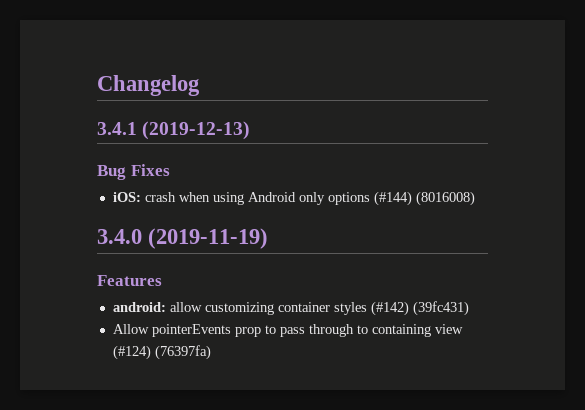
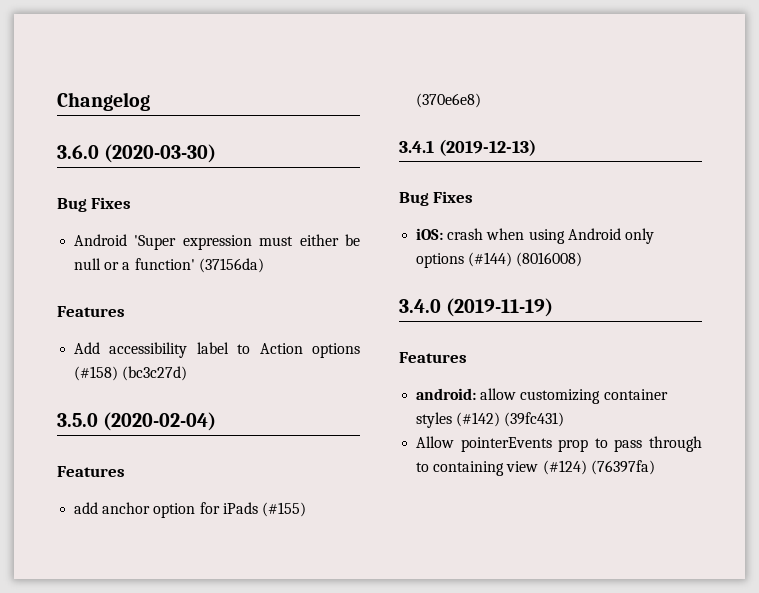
+ 3.6.0 (2020-03-30)
+ Bug Fixes
+ Android 'Super expression must either be null or a function' (37156da)
+ Features
+ Add accessibility label to Action options (#158) (bc3c27d)
+ 3.5.0 (2020-02-04)
+ Features
+ add anchor option for iPads (#155) (370e6e8)

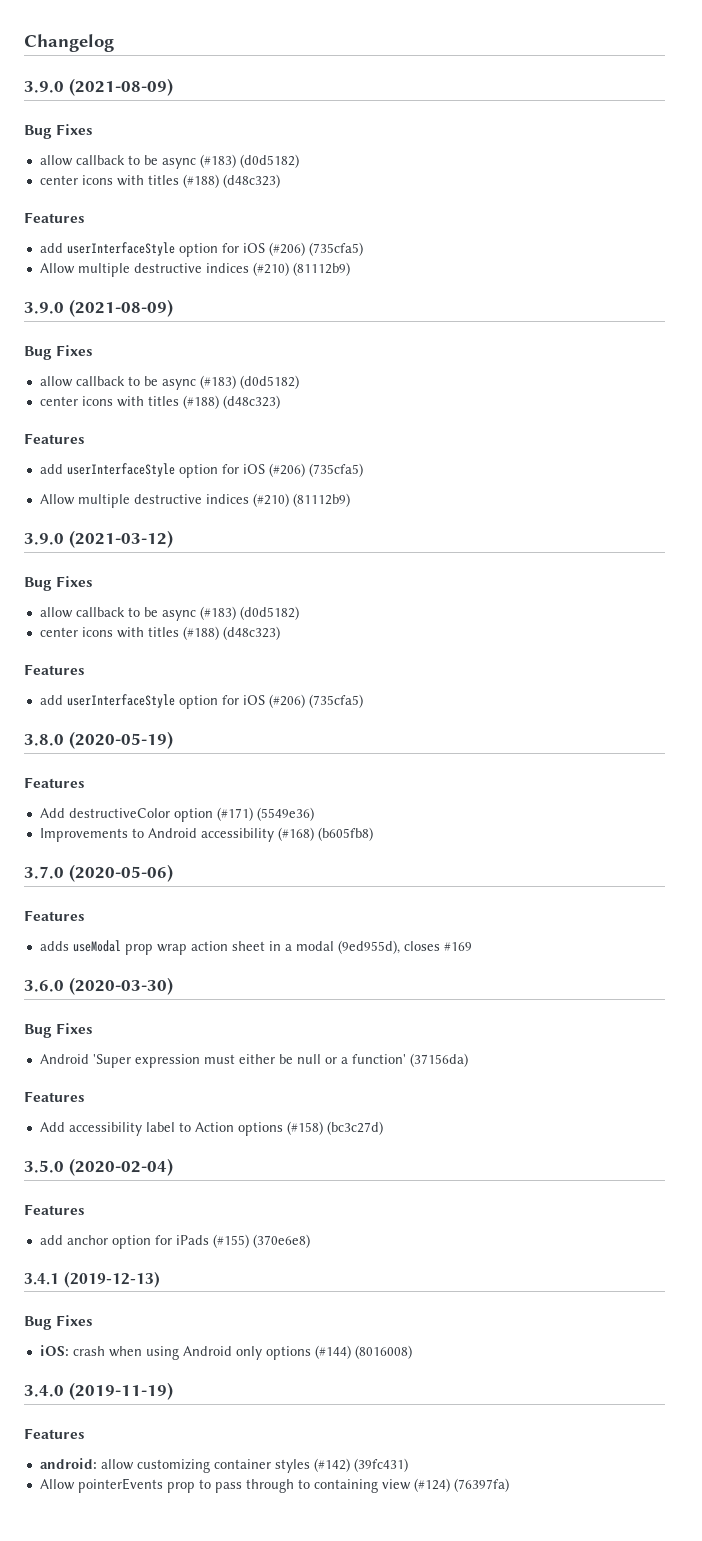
  Changelog
+ 3.9.0 (2021-08-09)
+ Bug Fixes
+ allow callback to be async (#183) (d0d5182)
+ center icons with titles (#188) (d48c323)
+ Features
+ add userInterfaceStyle option for iOS (#206) (735cfa5)
+ Allow multiple destructive indices (#210) (81112b9)
+ 3.9.0 (2021-08-09)
+ Bug Fixes
+ allow callback to be async (#183) (d0d5182)
+ center icons with titles (#188) (d48c323)
+ Features
+ add userInterfaceStyle option for iOS (#206) (735cfa5)
+ Allow multiple destructive indices (#210) (81112b9)
+ 3.9.0 (2021-03-12)
+ Bug Fixes
+ allow callback to be async (#183) (d0d5182)
+ center icons with titles (#188) (d48c323)
+ Features
+ add userInterfaceStyle option for iOS (#206) (735cfa5)
+ 3.8.0 (2020-05-19)
+ Features
+ Add destructiveColor option (#171) (5549e36)
+ Improvements to Android accessibility (#168) (b605fb8)
+ 3.7.0 (2020-05-06)
+ Features
+ adds useModal prop wrap action sheet in a modal (9ed955d), closes #169

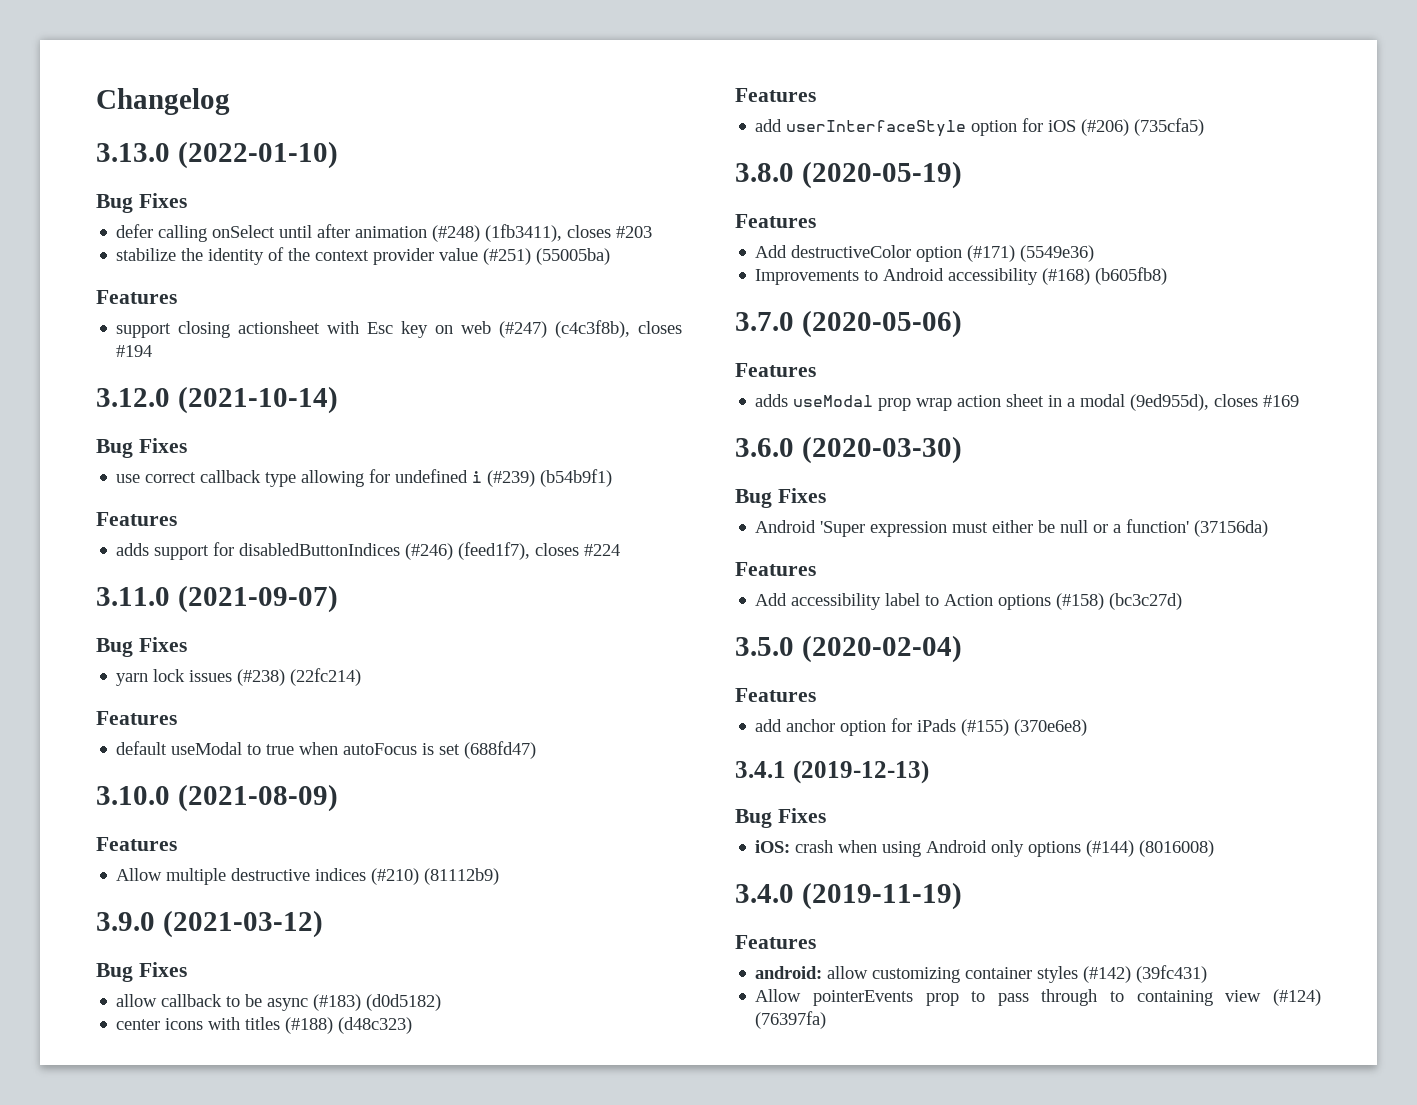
  Changelog
- 3.9.0 (2021-08-09)
+ 3.13.0 (2022-01-10)
  Bug Fixes
- allow callback to be async (#183) (d0d5182)
- center icons with titles (#188) (d48c323)
+ defer calling onSelect until after animation (#248) (1fb3411), closes #203
+ stabilize the identity of the context provider value (#251) (55005ba)
  Features
- add userInterfaceStyle option for iOS (#206) (735cfa5)
- Allow multiple destructive indices (#210) (81112b9)
- 3.9.0 (2021-08-09)
+ support closing actionsheet with Esc key on web (#247) (c4c3f8b), closes #194
+ 3.12.0 (2021-10-14)
  Bug Fixes
- allow callback to be async (#183) (d0d5182)
- center icons with titles (#188) (d48c323)
+ use correct callback type allowing for undefined i (#239) (b54b9f1)
  Features
- add userInterfaceStyle option for iOS (#206) (735cfa5)
+ adds support for disabledButtonIndices (#246) (feed1f7), closes #224
+ 3.11.0 (2021-09-07)
+ Bug Fixes
+ yarn lock issues (#238) (22fc214)
+ Features
+ default useModal to true when autoFocus is set (688fd47)
+ 3.10.0 (2021-08-09)
+ Features

